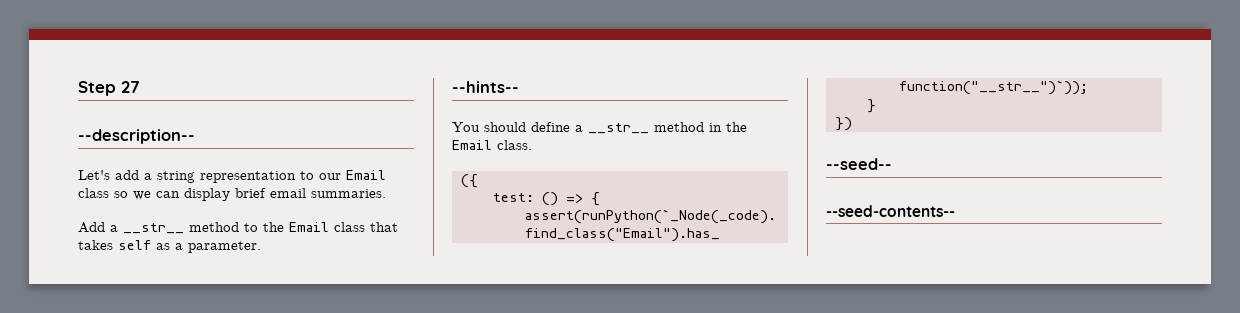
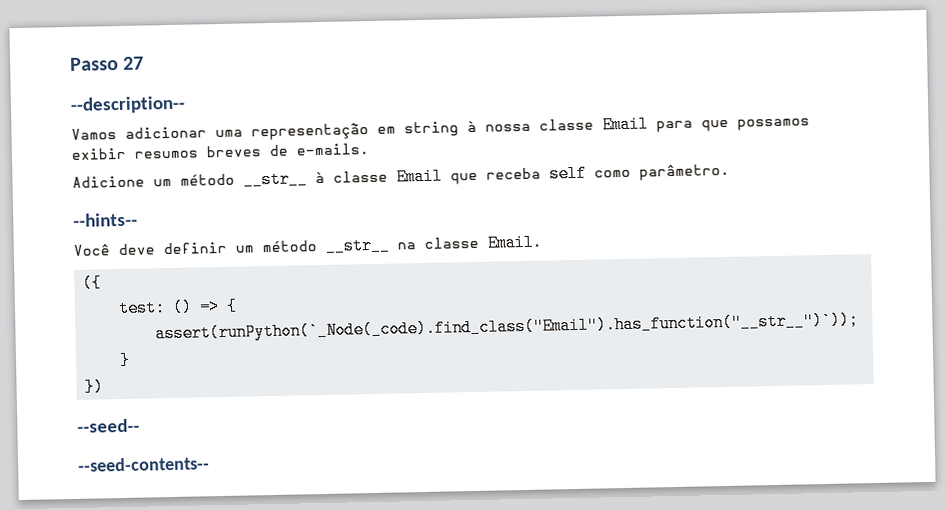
- Step 27
+ Passo 27
- Let's add a string representation to our Email class so we can display brief email summaries.
- Add a __str__ method to the Email class that takes self as a parameter.
+ Vamos adicionar uma representação em string à nossa classe Email para que possamos exibir resumos breves de e-mails.
+ Adicione um método __str__ à classe Email que receba self como parâmetro.
  --hints--
- You should define a __str__ method in the Email class.
+ Você deve definir um método __str__ na classe Email.

